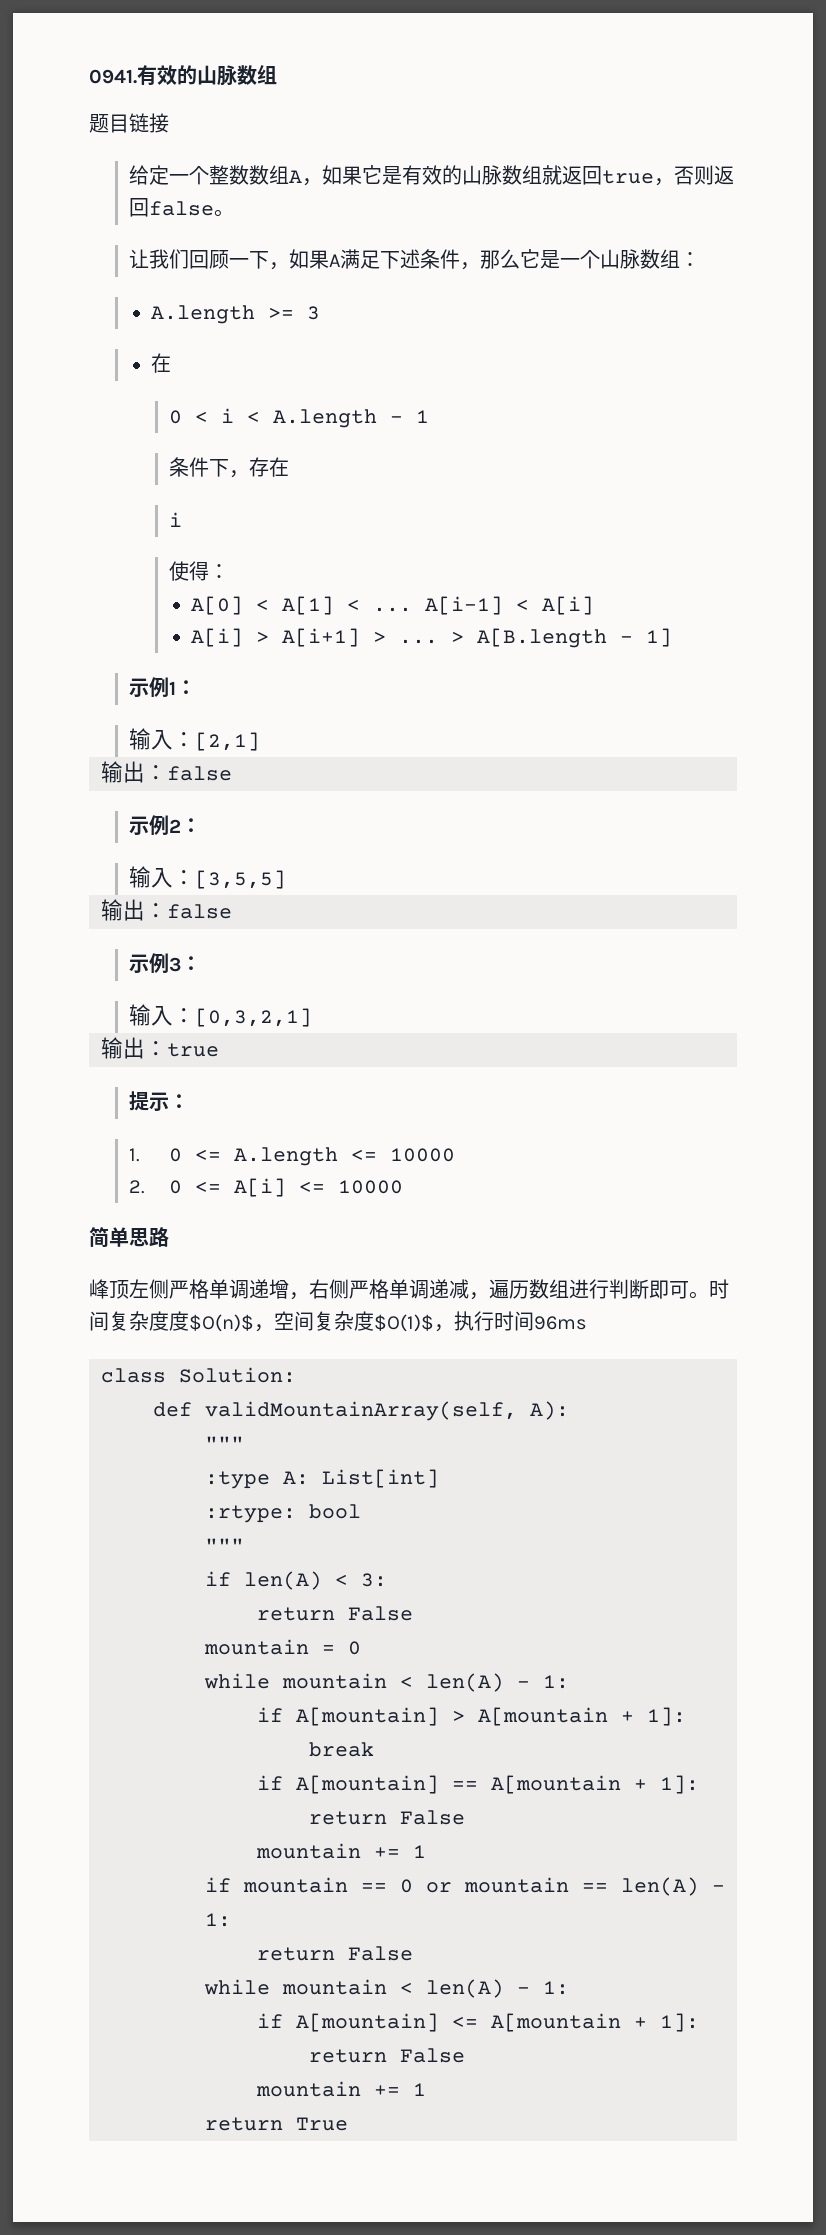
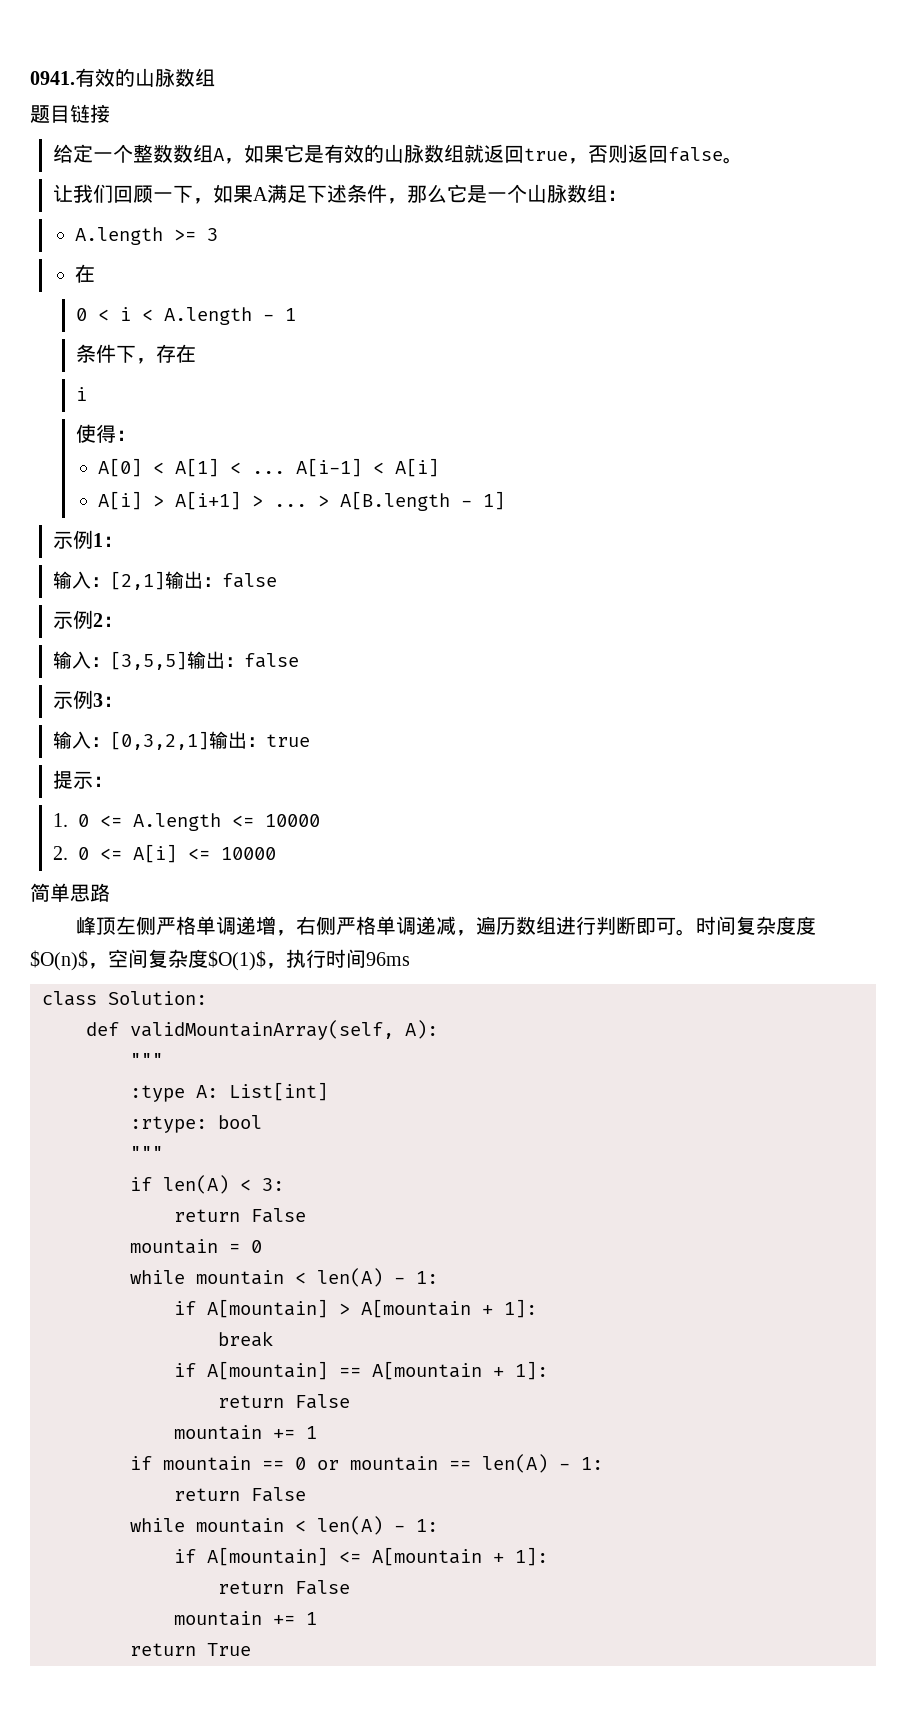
- 输入：[2,1]
- 输出：false
+ 输入：[2,1]输出：false
- 输入：[3,5,5]
- 输出：false
+ 输入：[3,5,5]输出：false
- 输入：[0,3,2,1]
- 输出：true
+ 输入：[0,3,2,1]输出：true

